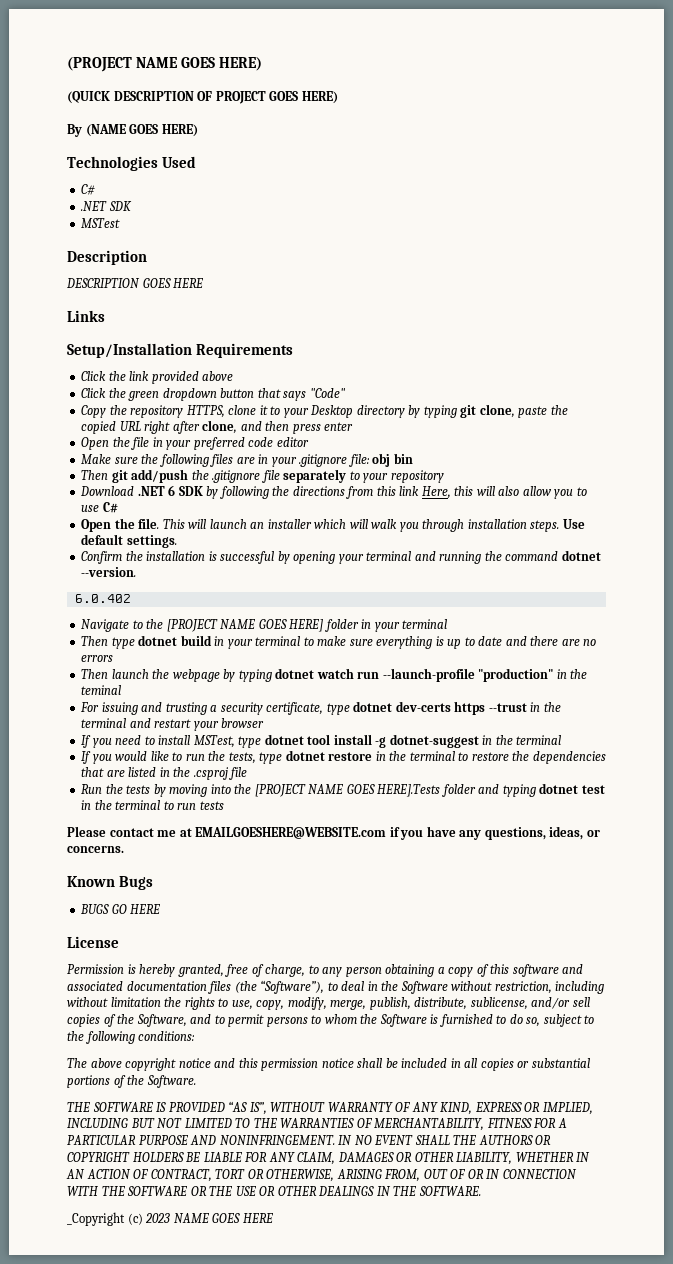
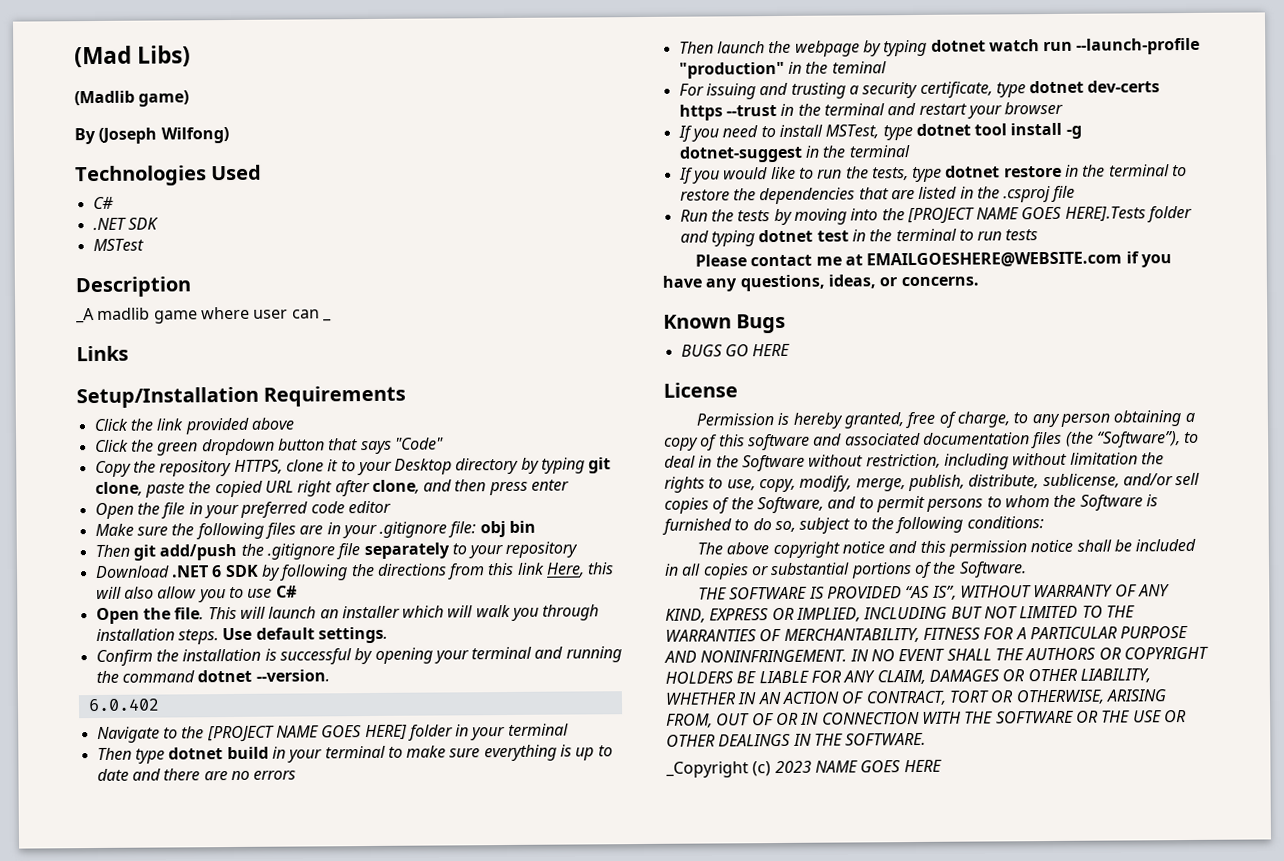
- (PROJECT NAME GOES HERE)
- (QUICK DESCRIPTION OF PROJECT GOES HERE)
- By (NAME GOES HERE)
+ (Mad Libs)
+ (Madlib game)
+ By (Joseph Wilfong)
- DESCRIPTION GOES HERE
+ _A madlib game where user can _

